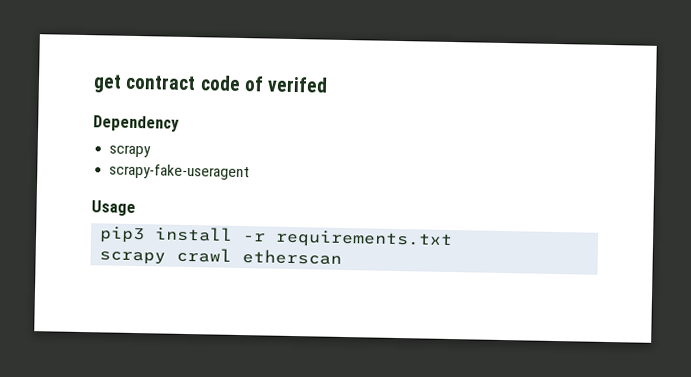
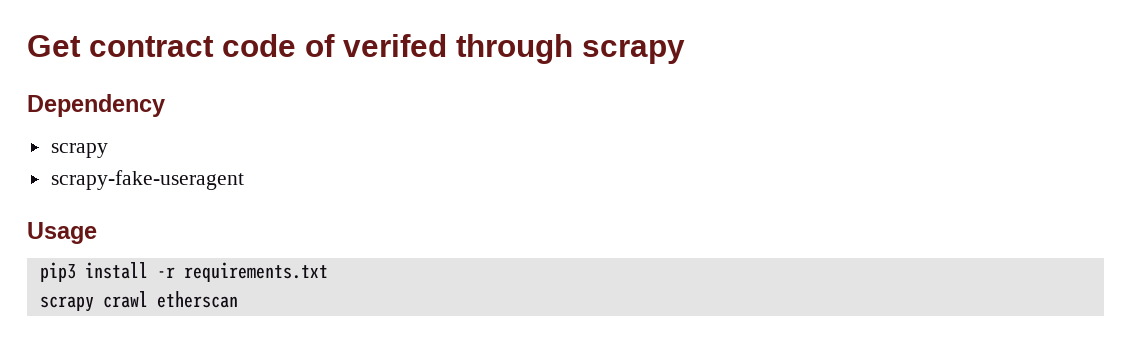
- get contract code of verifed
+ Get contract code of verifed through scrapy

